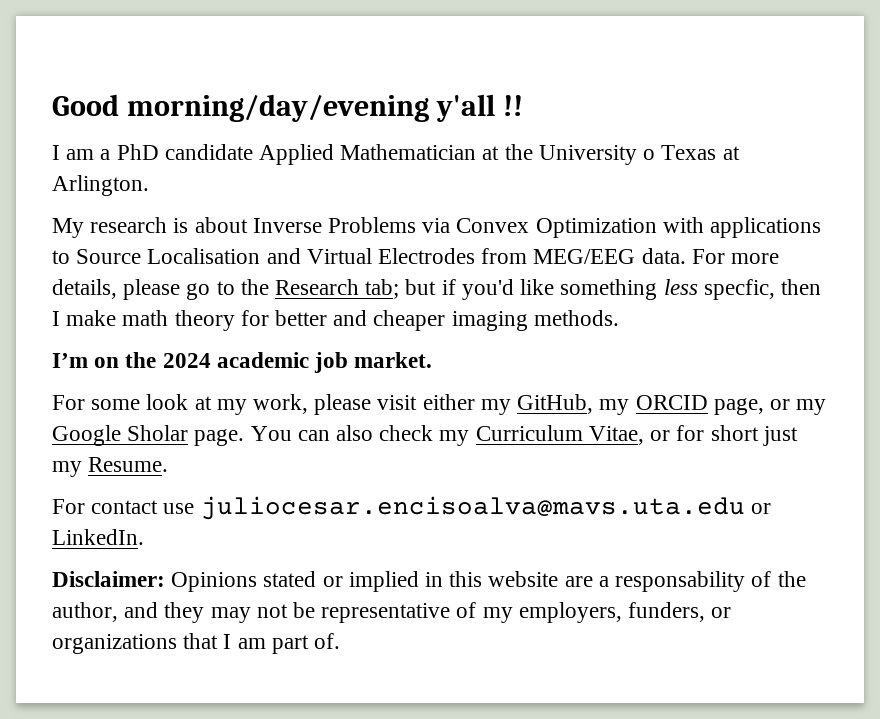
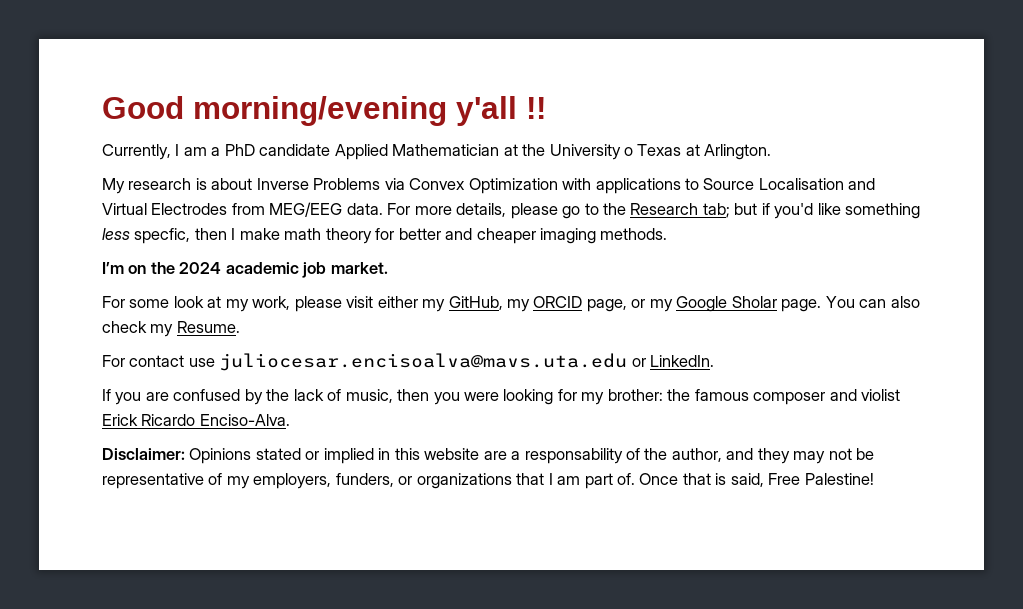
- Good morning/day/evening y'all !!
+ Good morning/evening y'all !!
- I am a PhD candidate Applied Mathematician at the University o Texas at Arlington.
+ Currently, I am a PhD candidate Applied Mathematician at the University o Texas at Arlington.
- You can also check my Curriculum Vitae, or for short just my Resume.
+ You can also check my Resume.
+ If you are confused by the lack of music, then you were looking for my brother: the famous composer and violist Erick Ricardo Enciso-Alva.
+ Once that is said, Free Palestine!

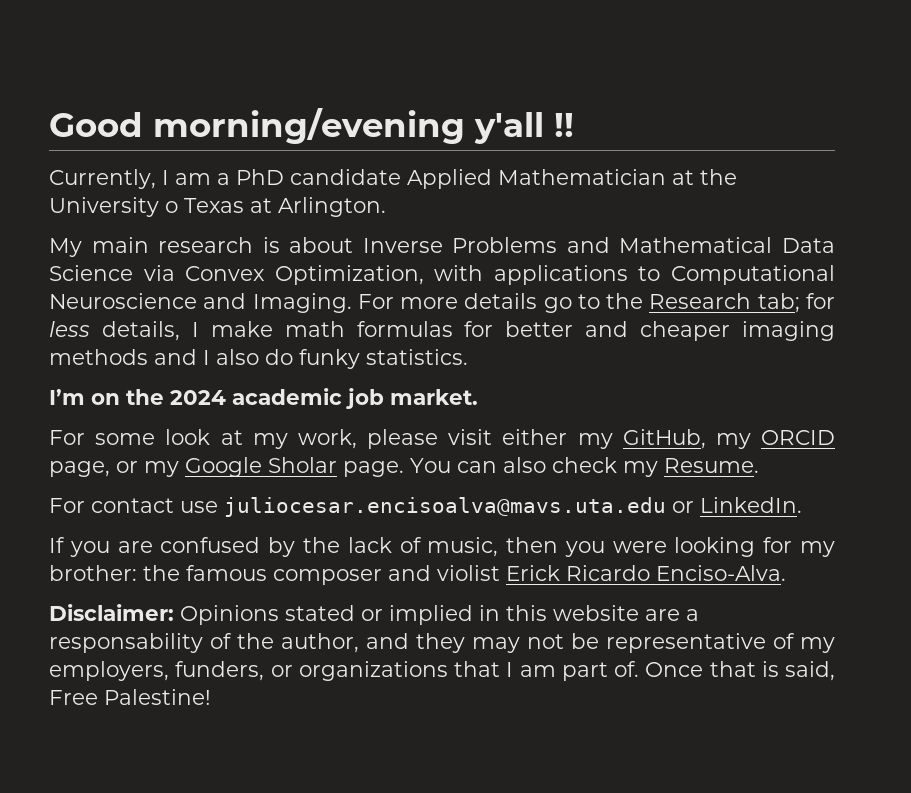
- My research is about Inverse Problems via Convex Optimization with applications to Source Localisation and Virtual Electrodes from MEG/EEG data. For more details, please go to the Research tab; but if you'd like something less specfic, then I make math theory for better and cheaper imaging methods.
+ My main research is about Inverse Problems and Mathematical Data Science via Convex Optimization, with applications to Computational Neuroscience and Imaging. For more details go to the Research tab; for less details, I make math formulas for better and cheaper imaging methods and I also do funky statistics.

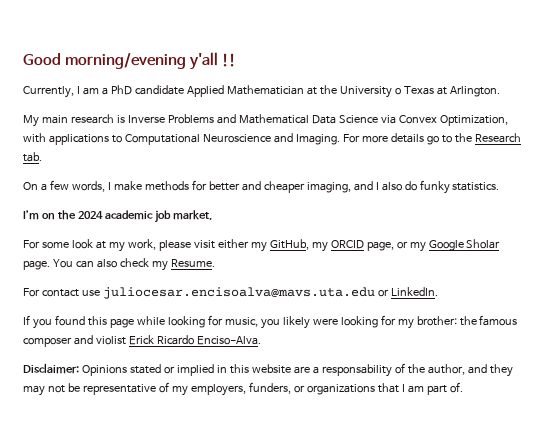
- My main research is about Inverse Problems and Mathematical Data Science via Convex Optimization, with applications to Computational Neuroscience and Imaging.
+ My main research is Inverse Problems and Mathematical Data Science via Convex Optimization, with applications to Computational Neuroscience and Imaging.
- For more details go to the Research tab; for less details, I make math formulas for better and cheaper imaging methods and I also do funky statistics.
+ For more details go to the Research tab.
+ On a few words, I make methods for better and cheaper imaging, and I also do funky statistics.
- If you are confused by the lack of music, then you were looking for my brother: the famous composer and violist Erick Ricardo Enciso-Alva.
+ If you found this page while looking for music, you likely were looking for my brother: the famous composer and violist Erick Ricardo Enciso-Alva.
- Once that is said, Free Palestine!

